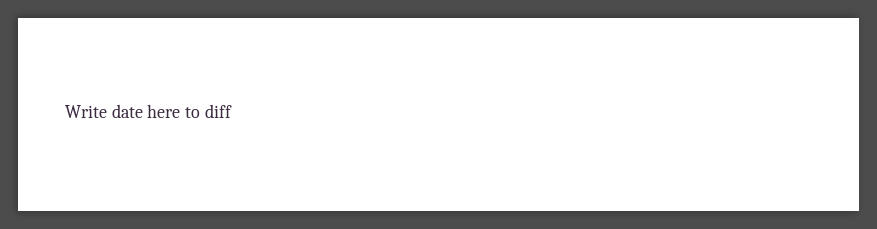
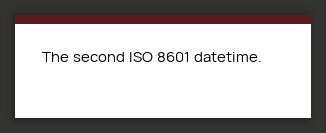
- Write date here to diff
+ The second ISO 8601 datetime.

